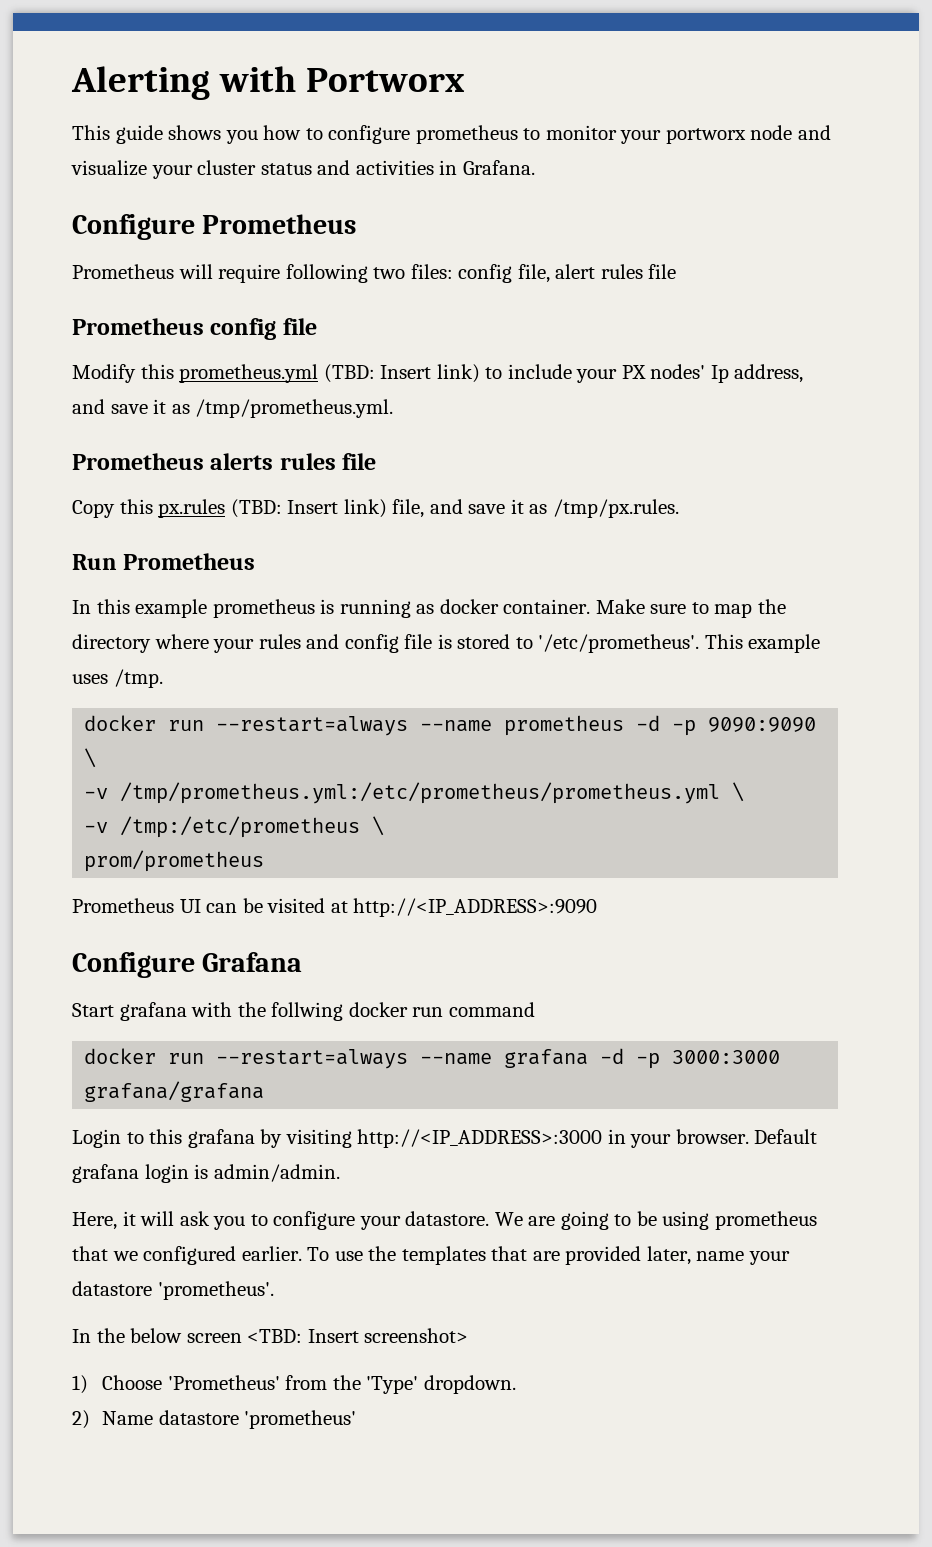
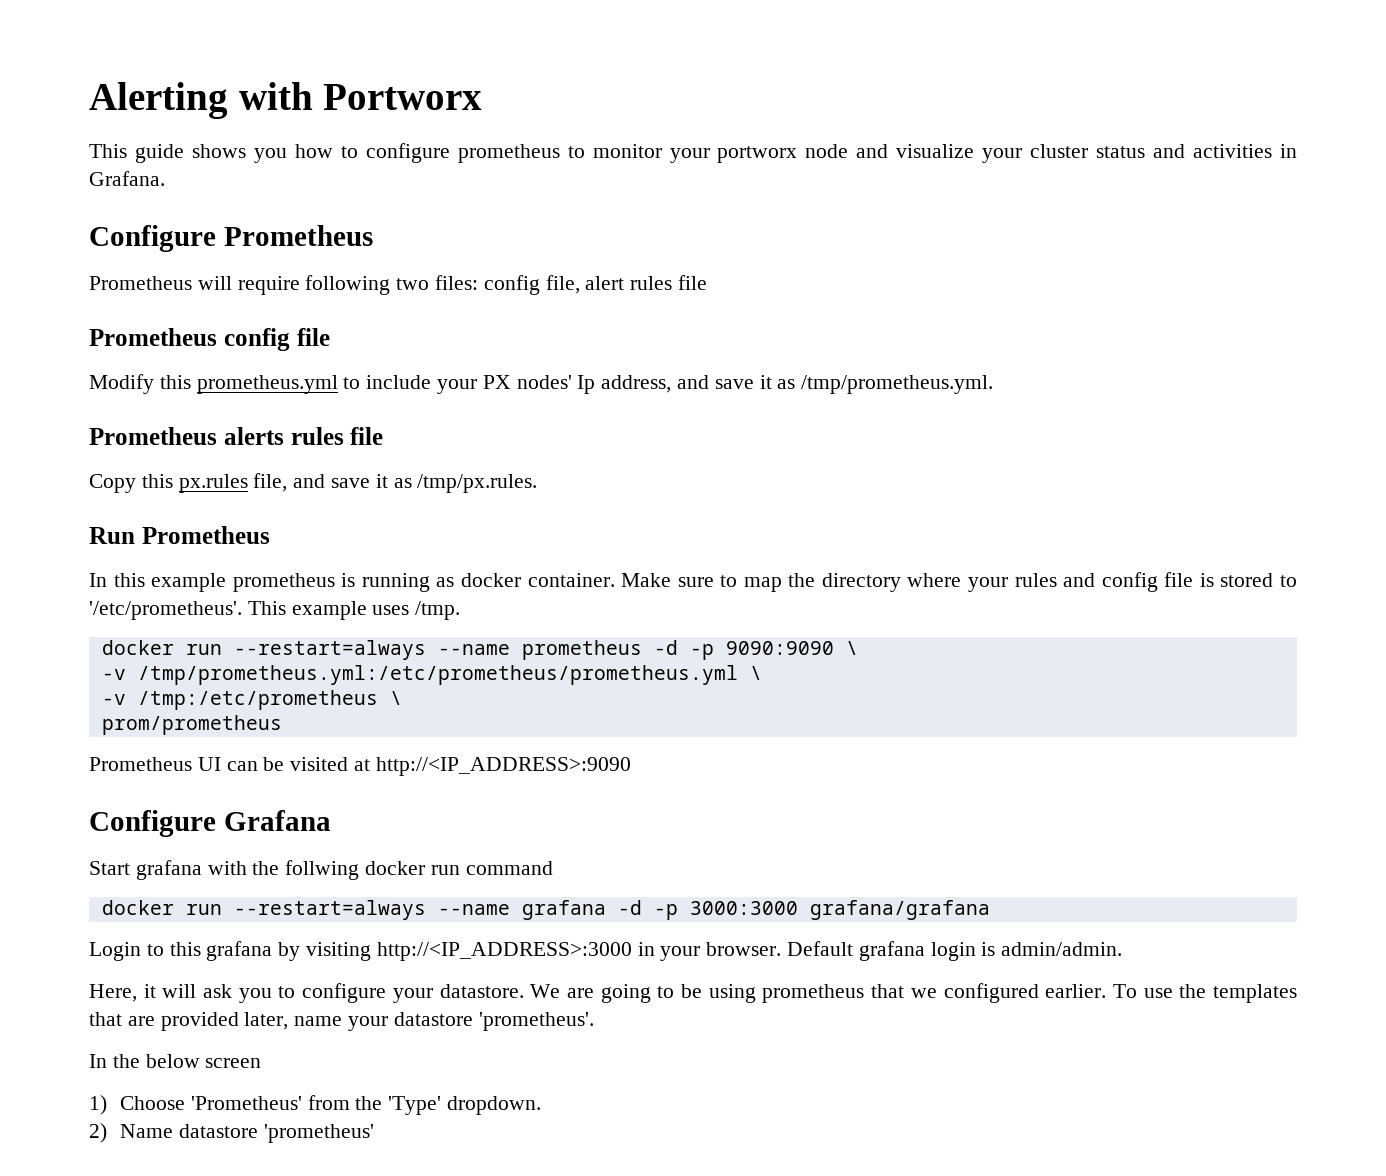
- Modify this prometheus.yml (TBD: Insert link) to include your PX nodes' Ip address, and save it as /tmp/prometheus.yml.
+ Modify this prometheus.yml to include your PX nodes' Ip address, and save it as /tmp/prometheus.yml.
- Copy this px.rules (TBD: Insert link) file, and save it as /tmp/px.rules.
+ Copy this px.rules file, and save it as /tmp/px.rules.
- In the below screen <TBD: Insert screenshot>
+ In the below screen

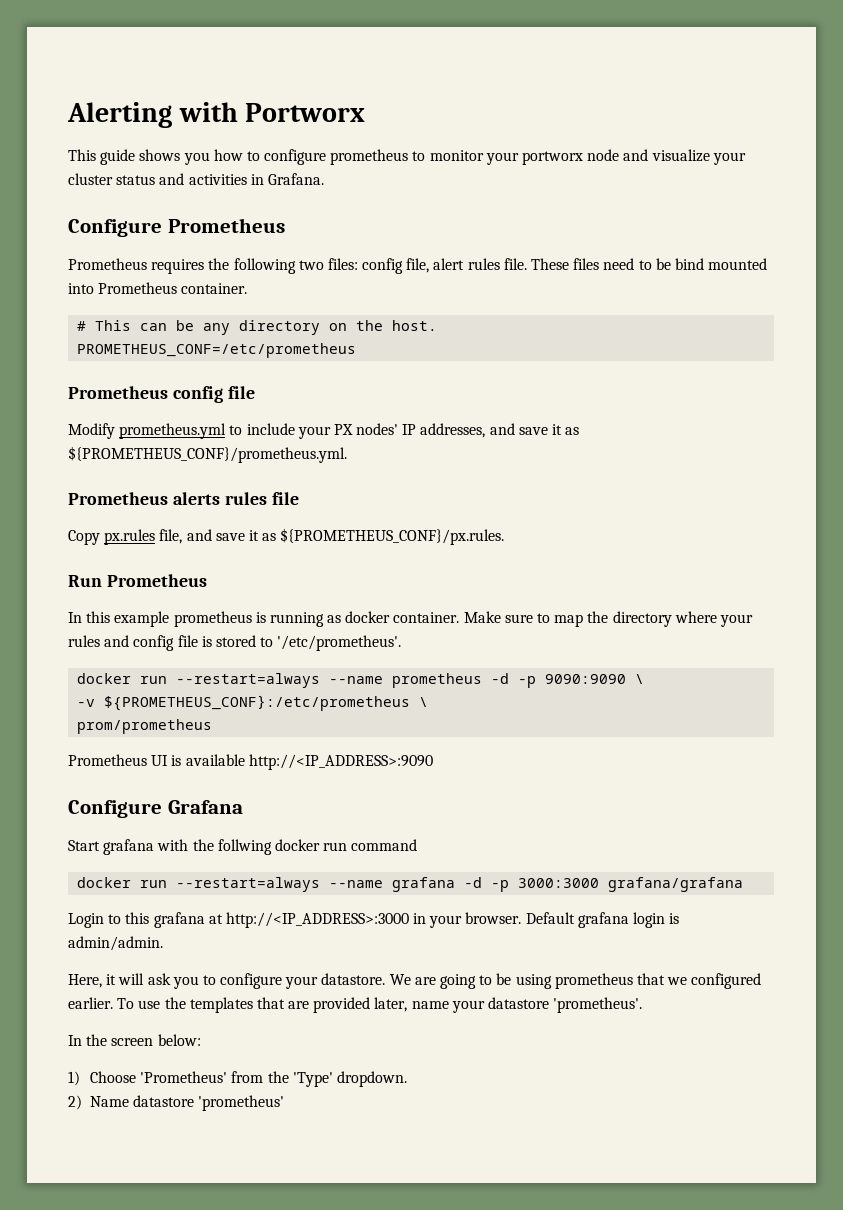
- Prometheus will require following two files: config file, alert rules file
+ Prometheus requires the following two files: config file, alert rules file. These files need to be bind mounted into Prometheus container.
+ # This can be any directory on the host.
+ PROMETHEUS_CONF=/etc/prometheus
- Modify this prometheus.yml to include your PX nodes' Ip address, and save it as /tmp/prometheus.yml.
+ Modify prometheus.yml to include your PX nodes' IP addresses, and save it as ${PROMETHEUS_CONF}/prometheus.yml.
- Copy this px.rules file, and save it as /tmp/px.rules.
+ Copy px.rules file, and save it as ${PROMETHEUS_CONF}/px.rules.
- This example uses /tmp.
- -v /tmp/prometheus.yml:/etc/prometheus/prometheus.yml \
- -v /tmp:/etc/prometheus \
+ -v ${PROMETHEUS_CONF}:/etc/prometheus \
- Prometheus UI can be visited at http://<IP_ADDRESS>:9090
+ Prometheus UI is available http://<IP_ADDRESS>:9090
- Login to this grafana by visiting http://<IP_ADDRESS>:3000 in your browser.
+ Login to this grafana at http://<IP_ADDRESS>:3000 in your browser.
- In the below screen
+ In the screen below:

